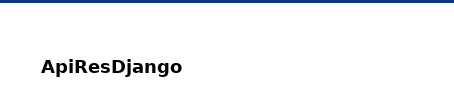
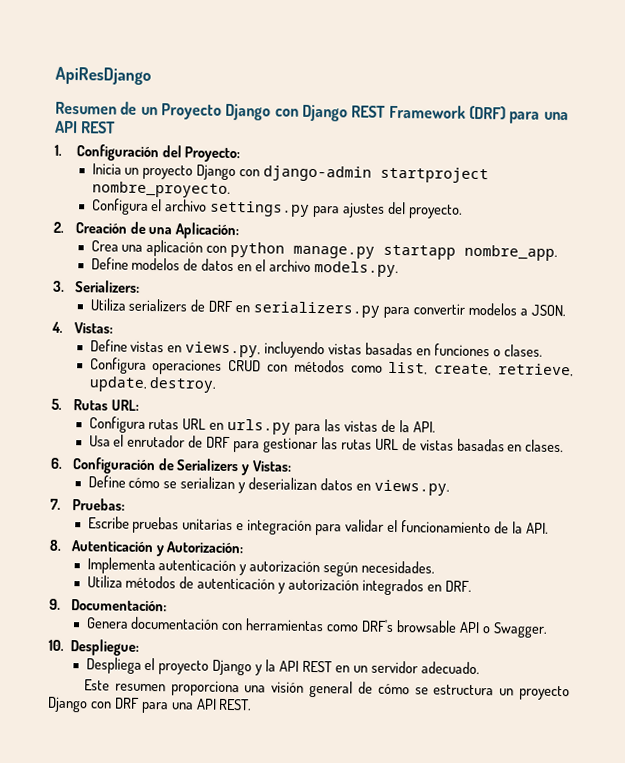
+ Resumen de un Proyecto Django con Django REST Framework (DRF) para una API REST
+ 1. Configuración del Proyecto:
+ Inicia un proyecto Django con django-admin startproject nombre_proyecto.
+ Configura el archivo settings.py para ajustes del proyecto.
+ 2. Creación de una Aplicación:
+ Crea una aplicación con python manage.py startapp nombre_app.
+ Define modelos de datos en el archivo models.py.
+ 3. Serializers:
+ Utiliza serializers de DRF en serializers.py para convertir modelos a JSON.
+ 4. Vistas:
+ Define vistas en views.py, incluyendo vistas basadas en funciones o clases.
+ Configura operaciones CRUD con métodos como list, create, retrieve, update, destroy.
+ 5. Rutas URL:
+ Configura rutas URL en urls.py para las vistas de la API.
+ Usa el enrutador de DRF para gestionar las rutas URL de vistas basadas en clases.
+ 6. Configuración de Serializers y Vistas:
+ Define cómo se serializan y deserializan datos en views.py.
+ 7. Pruebas:
+ Escribe pruebas unitarias e integración para validar el funcionamiento de la API.
+ 8. Autenticación y Autorización:
+ Implementa autenticación y autorización según necesidades.
+ Utiliza métodos de autenticación y autorización integrados en DRF.
+ 9. Documentación:
+ Genera documentación con herramientas como DRF's browsable API o Swagger.
+ 10. Despliegue:
+ Despliega el proyecto Django y la API REST en un servidor adecuado.
+ Este resumen proporciona una visión general de cómo se estructura un proyecto Django con DRF para una API REST.

